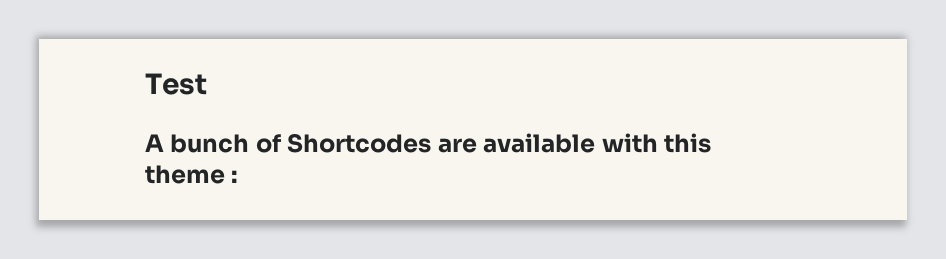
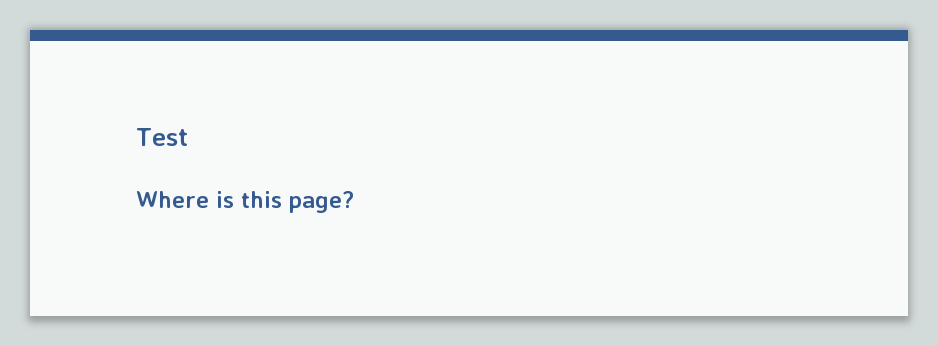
- A bunch of Shortcodes are available with this theme :
+ Where is this page?

